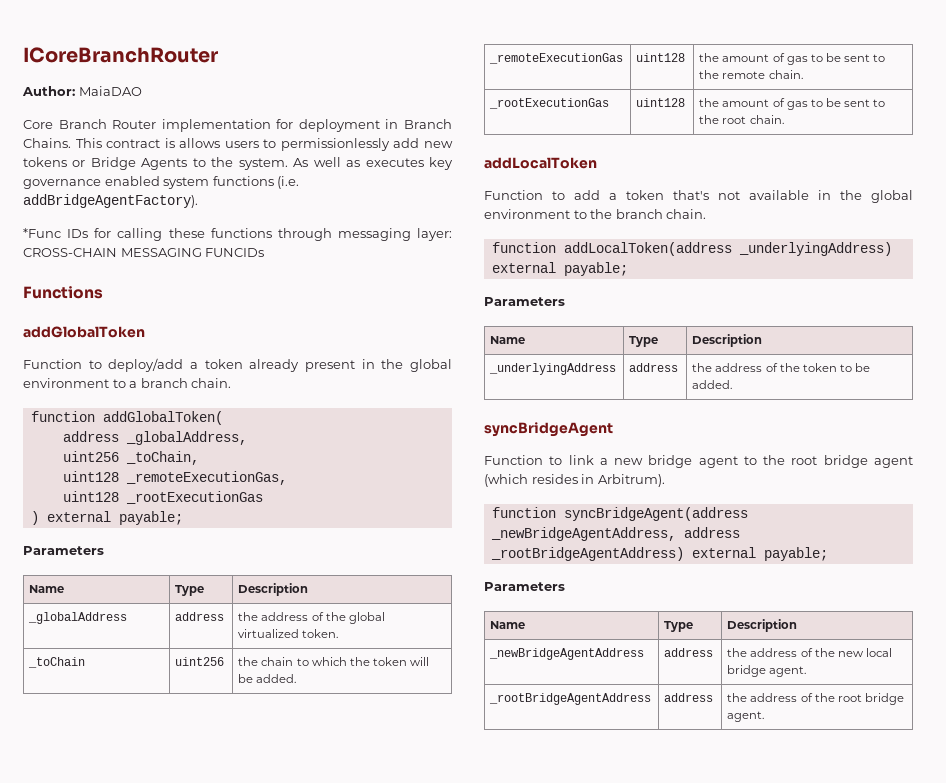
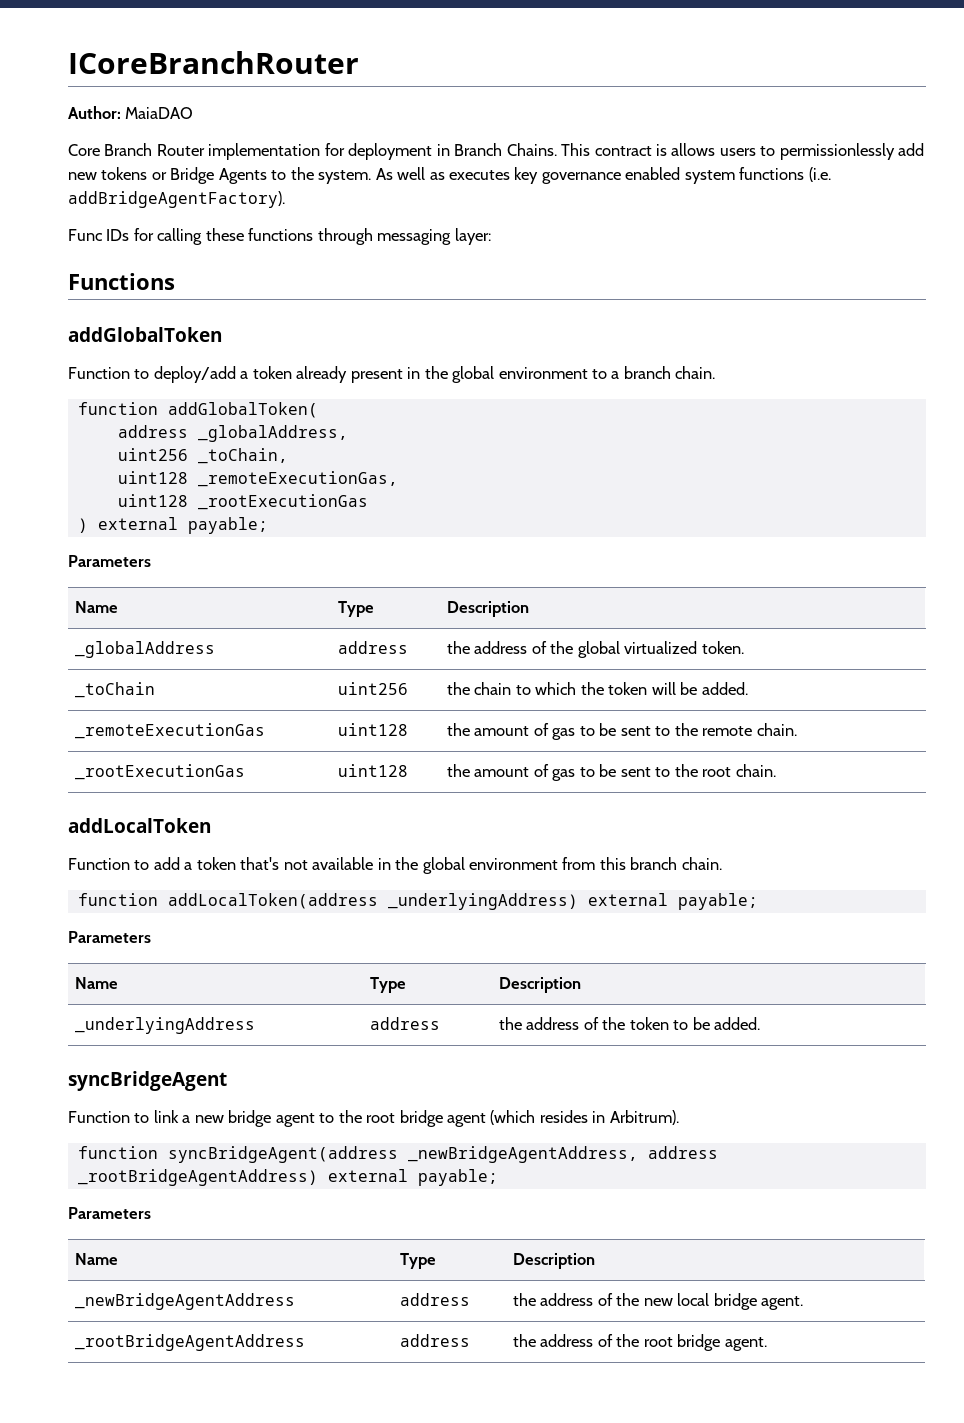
- *Func IDs for calling these functions through messaging layer: CROSS-CHAIN MESSAGING FUNCIDs
+ Func IDs for calling these functions through messaging layer:
- Function to add a token that's not available in the global environment to the branch chain.
+ Function to add a token that's not available in the global environment from this branch chain.

